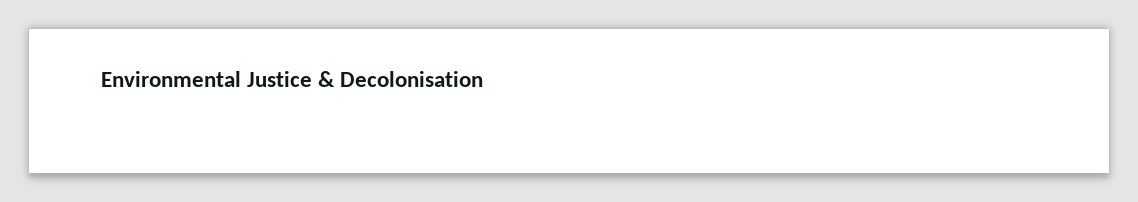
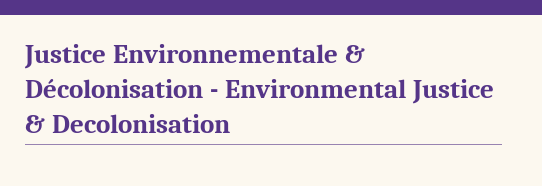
- Environmental Justice & Decolonisation
+ Justice Environnementale & Décolonisation - Environmental Justice & Decolonisation

